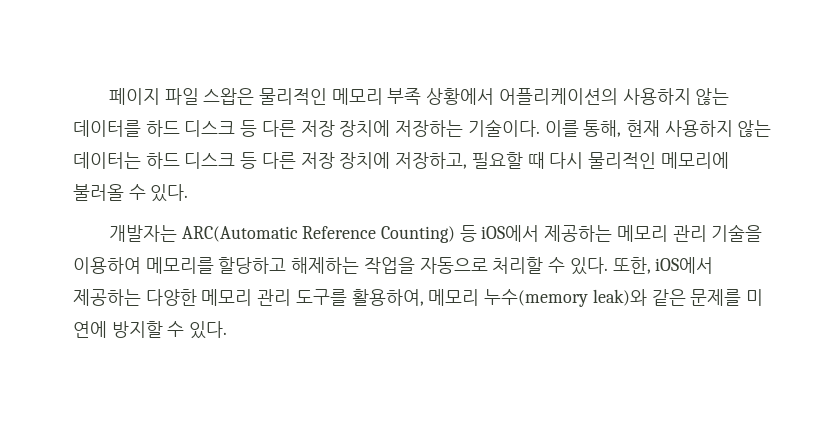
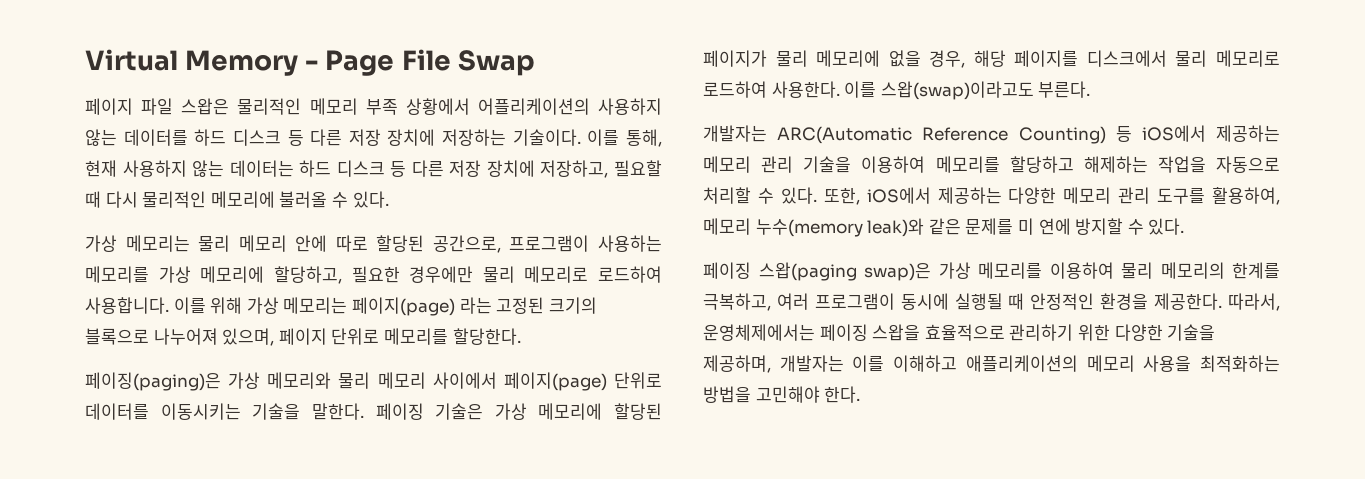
+ Virtual Memory - Page File Swap
+ 가상 메모리는 물리 메모리 안에 따로 할당된 공간으로, 프로그램이 사용하는 메모리를 가상 메모리에 할당하고, 필요한 경우에만 물리 메모리로 로드하여 사용합니다. 이를 위해 가상 메모리는 페이지(page) 라는 고정된 크기의 블록으로 나누어져 있으며, 페이지 단위로 메모리를 할당한다.
+ 페이징(paging)은 가상 메모리와 물리 메모리 사이에서 페이지(page) 단위로 데이터를 이동시키는 기술을 말한다. 페이징 기술은 가상 메모리에 할당된 페이지가 물리 메모리에 없을 경우, 해당 페이지를 디스크에서 물리 메모리로 로드하여 사용한다. 이를 스왑(swap)이라고도 부른다.
+ 페이징 스왑(paging swap)은 가상 메모리를 이용하여 물리 메모리의 한계를 극복하고, 여러 프로그램이 동시에 실행될 때 안정적인 환경을 제공한다. 따라서, 운영체제에서는 페이징 스왑을 효율적으로 관리하기 위한 다양한 기술을 제공하며, 개발자는 이를 이해하고 애플리케이션의 메모리 사용을 최적화하는 방법을 고민해야 한다.

